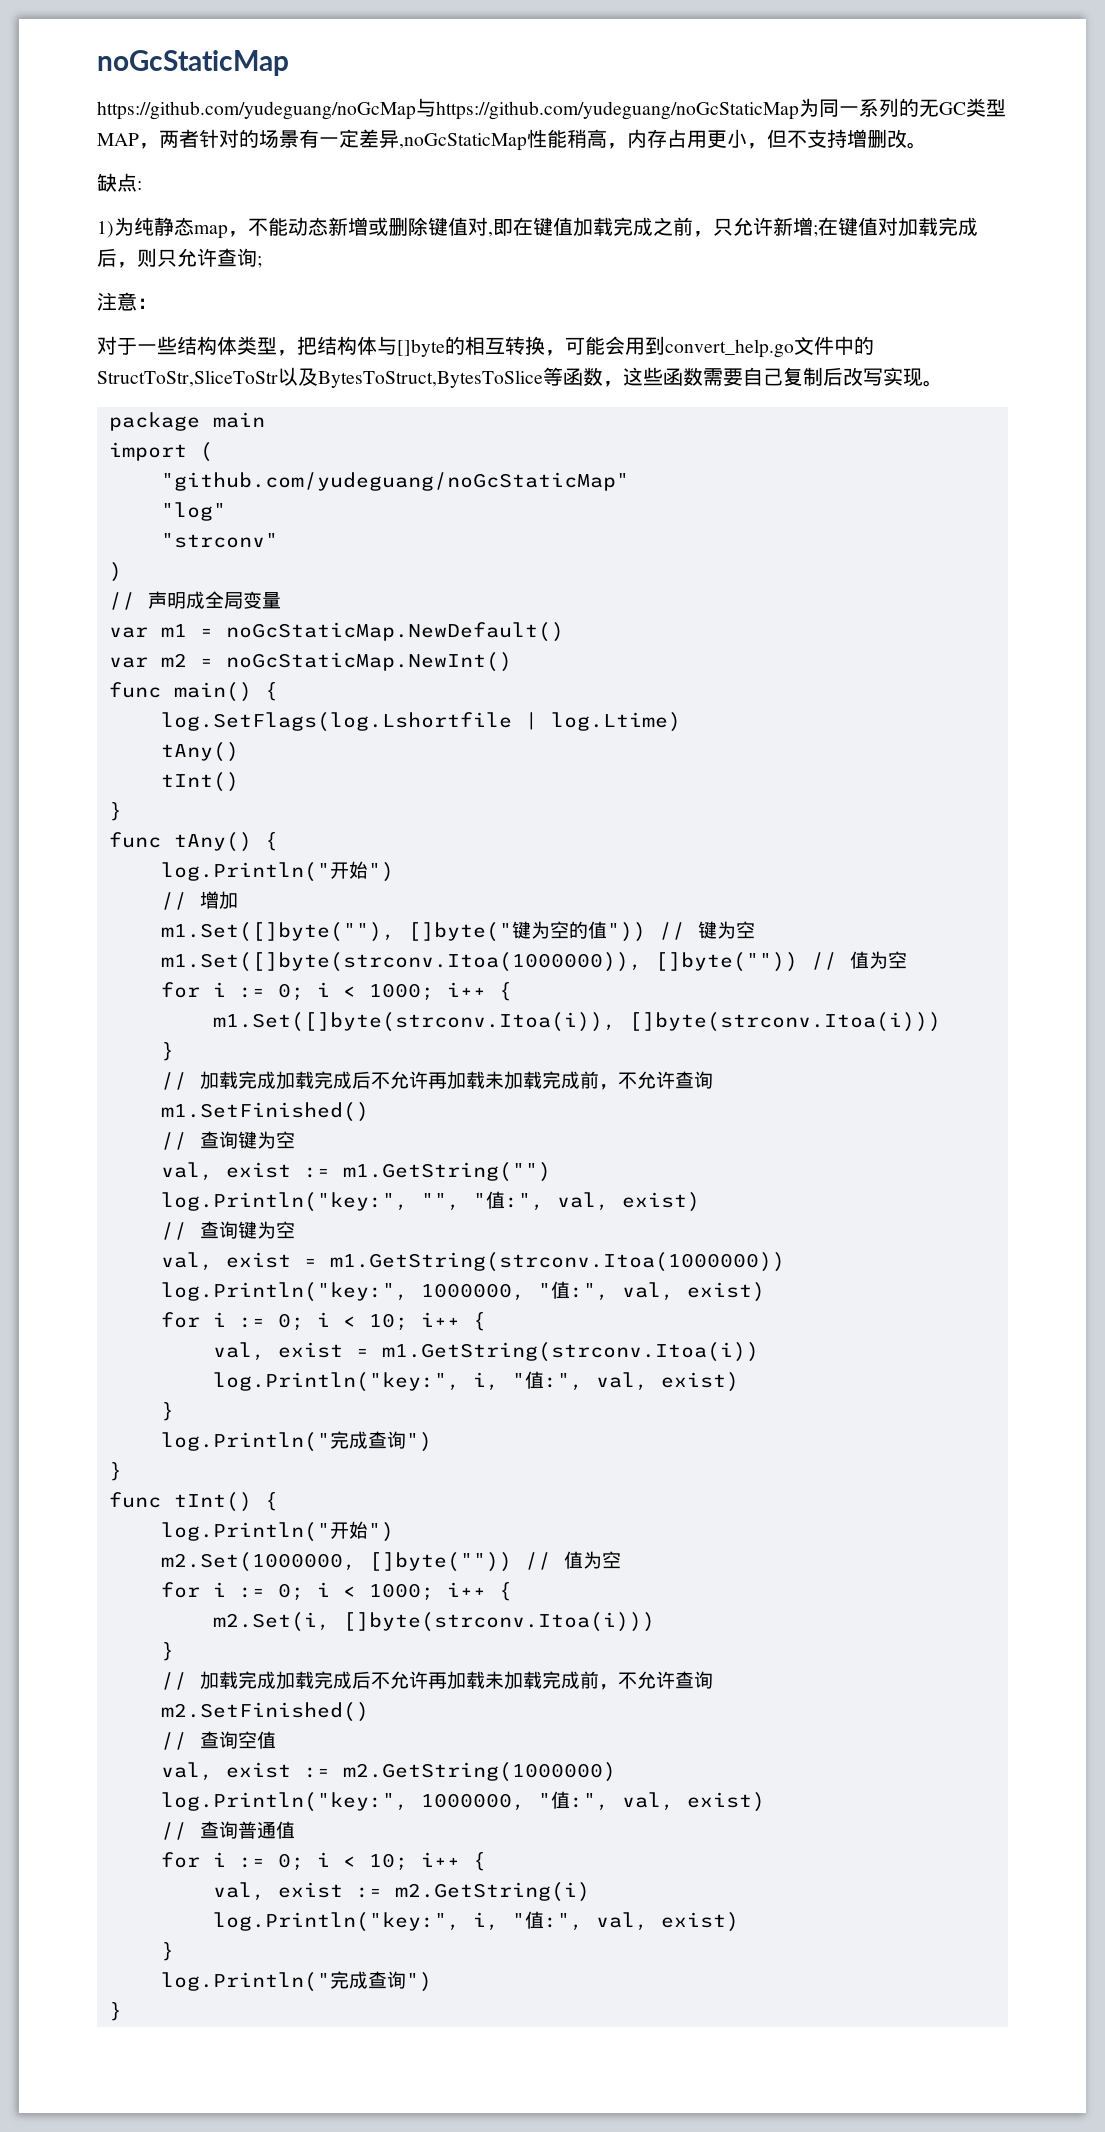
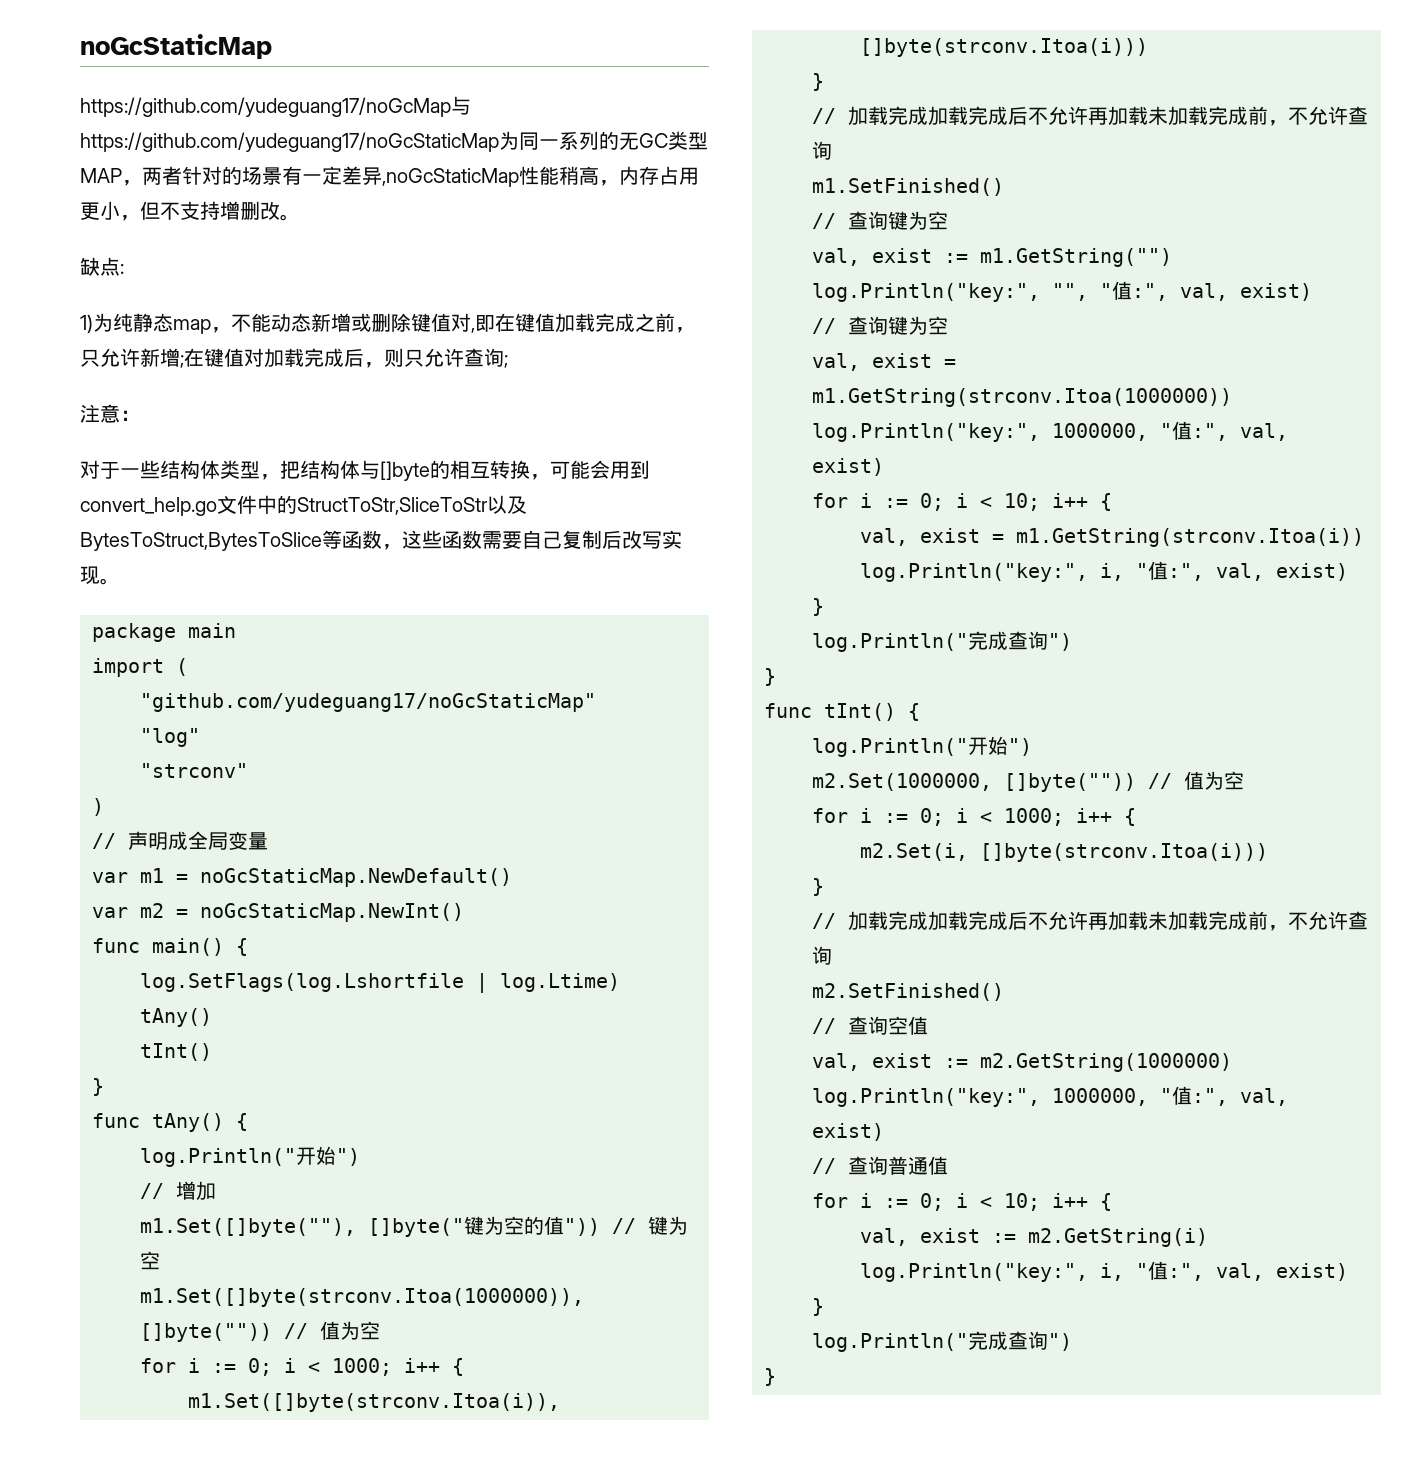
- https://github.com/yudeguang/noGcMap与https://github.com/yudeguang/noGcStaticMap为同一系列的无GC类型MAP，两者针对的场景有一定差异,noGcStaticMap性能稍高，内存占用更小，但不支持增删改。
+ https://github.com/yudeguang17/noGcMap与https://github.com/yudeguang17/noGcStaticMap为同一系列的无GC类型MAP，两者针对的场景有一定差异,noGcStaticMap性能稍高，内存占用更小，但不支持增删改。
- "github.com/yudeguang/noGcStaticMap"
+ "github.com/yudeguang17/noGcStaticMap"

